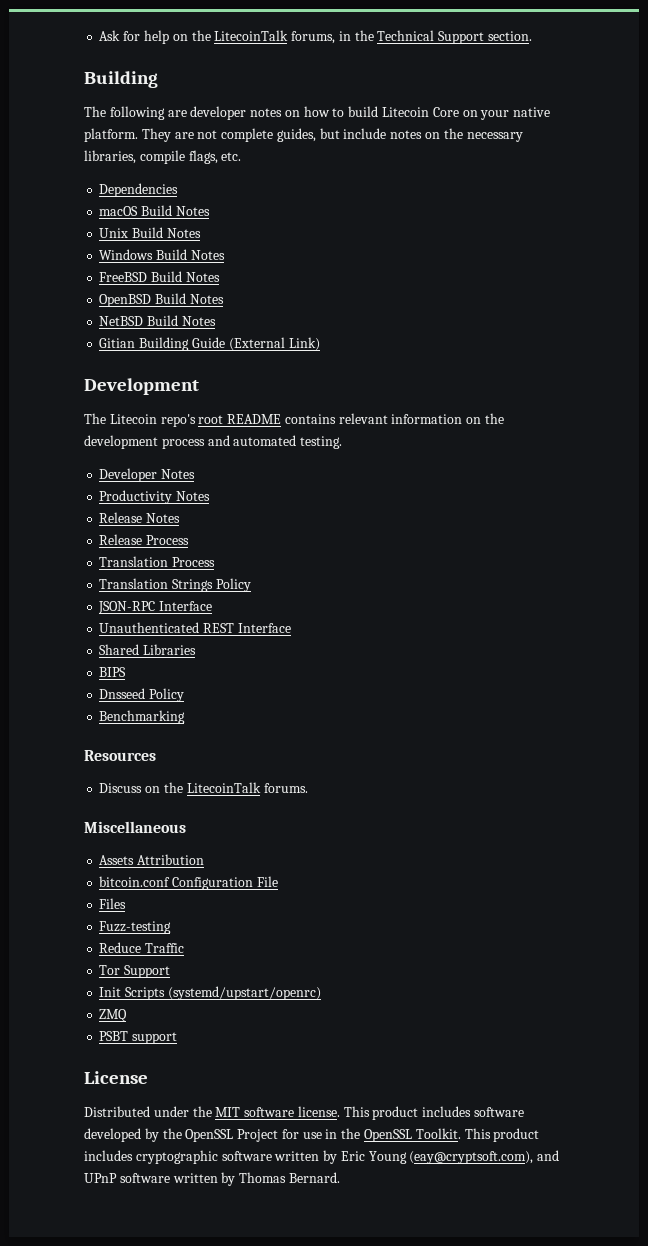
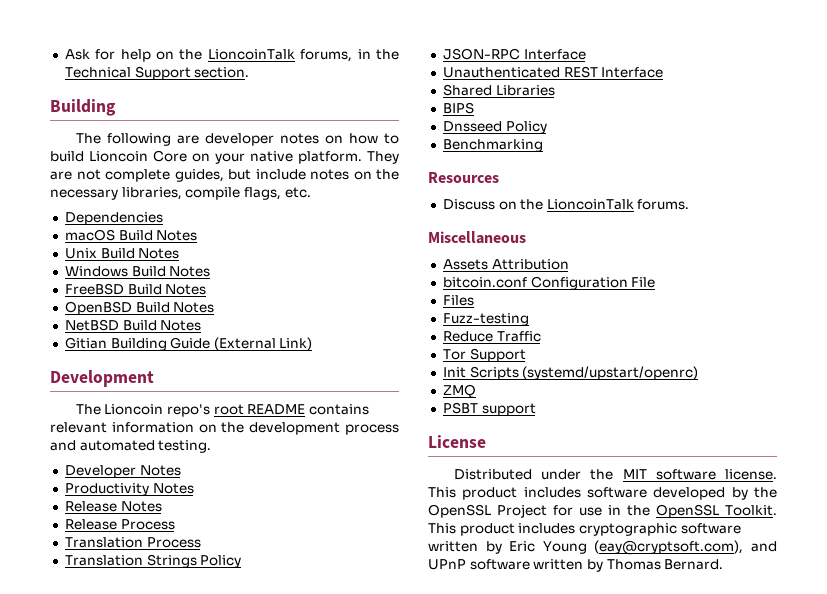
- Ask for help on the LitecoinTalk forums, in the Technical Support section.
+ Ask for help on the LioncoinTalk forums, in the Technical Support section.
- The following are developer notes on how to build Litecoin Core on your native platform.
+ The following are developer notes on how to build Lioncoin Core on your native platform.
- The Litecoin repo's root README contains relevant information on the development process and automated testing.
+ The Lioncoin repo's root README contains relevant information on the development process and automated testing.
- Discuss on the LitecoinTalk forums.
+ Discuss on the LioncoinTalk forums.

